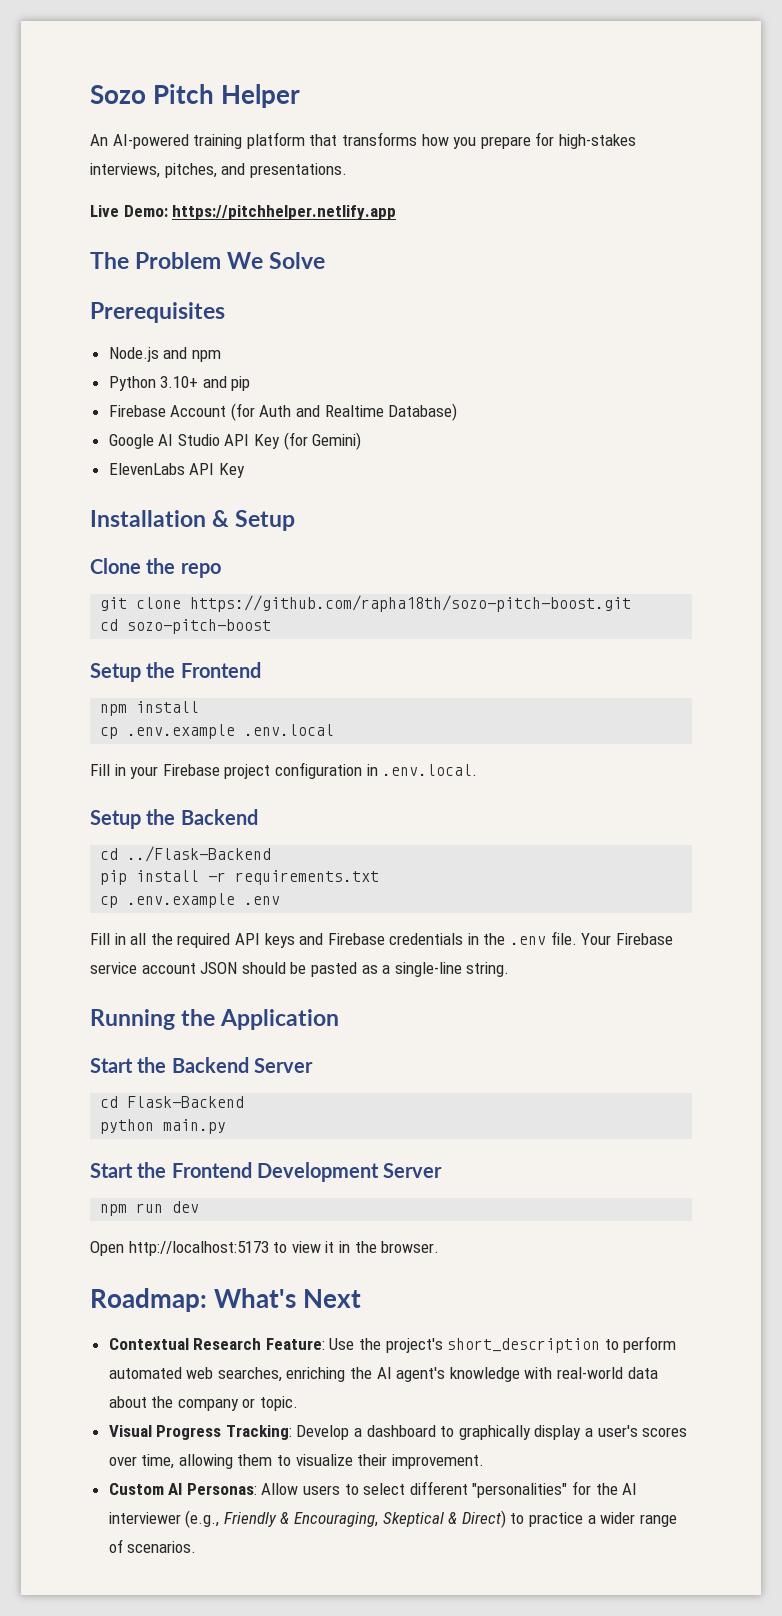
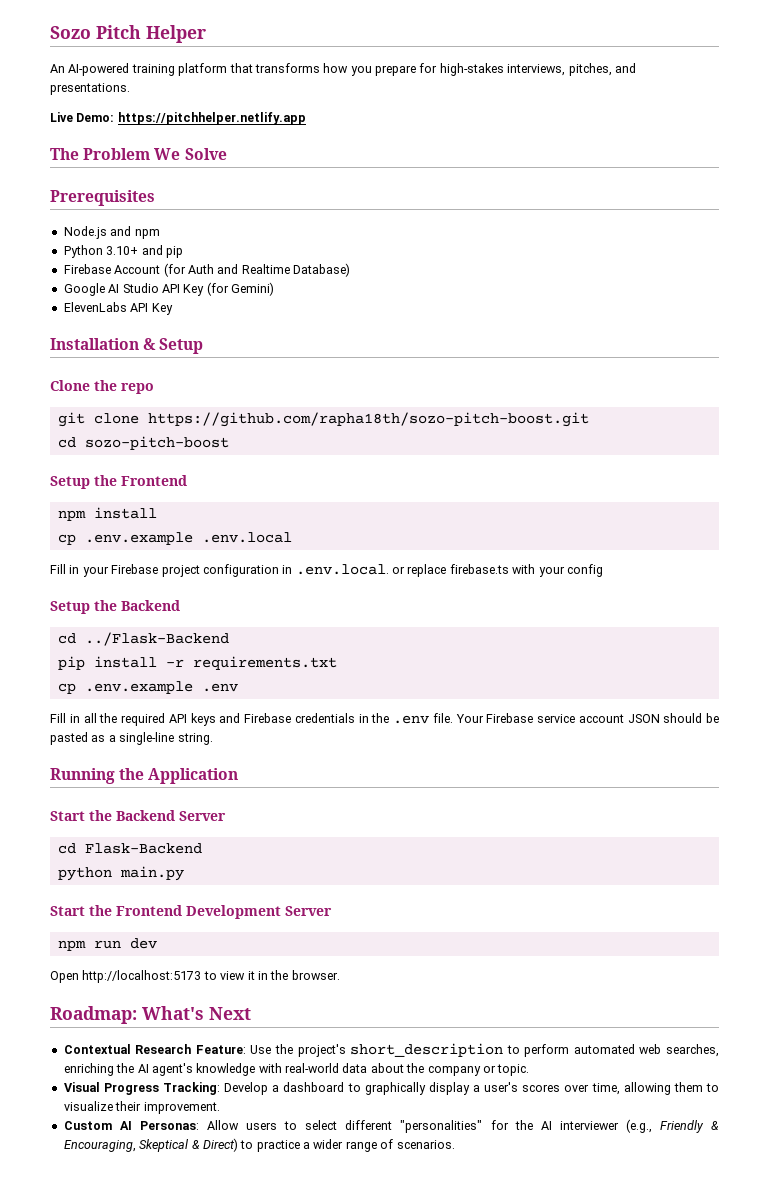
- Fill in your Firebase project configuration in .env.local.
+ Fill in your Firebase project configuration in .env.local. or replace firebase.ts with your config

